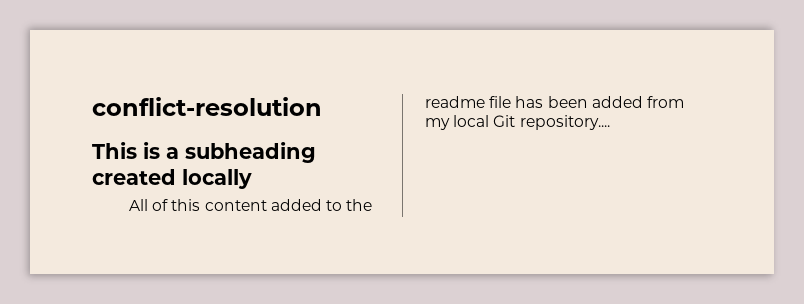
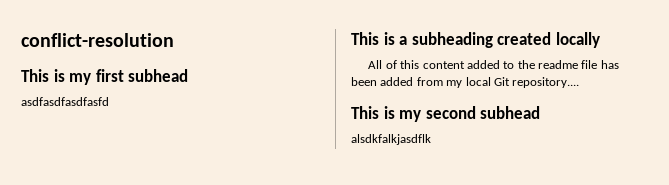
+ This is my first subhead
+ asdfasdfasdfasfd
+ This is my second subhead
+ alsdkfalkjasdflk

